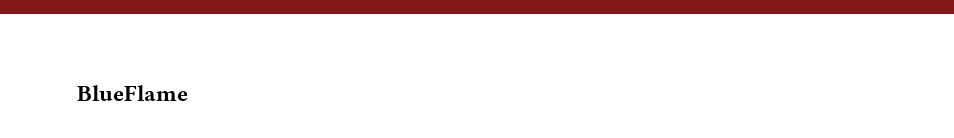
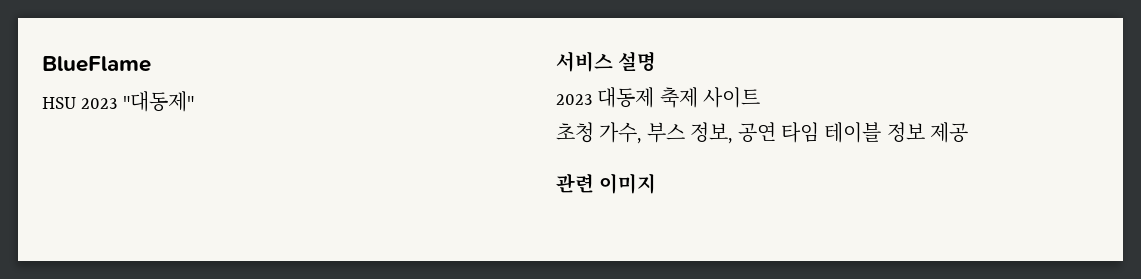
+ HSU 2023 "대동제"
+ 서비스 설명
+ 2023 대동제 축제 사이트
+ 초청 가수, 부스 정보, 공연 타임 테이블 정보 제공
+ 관련 이미지

